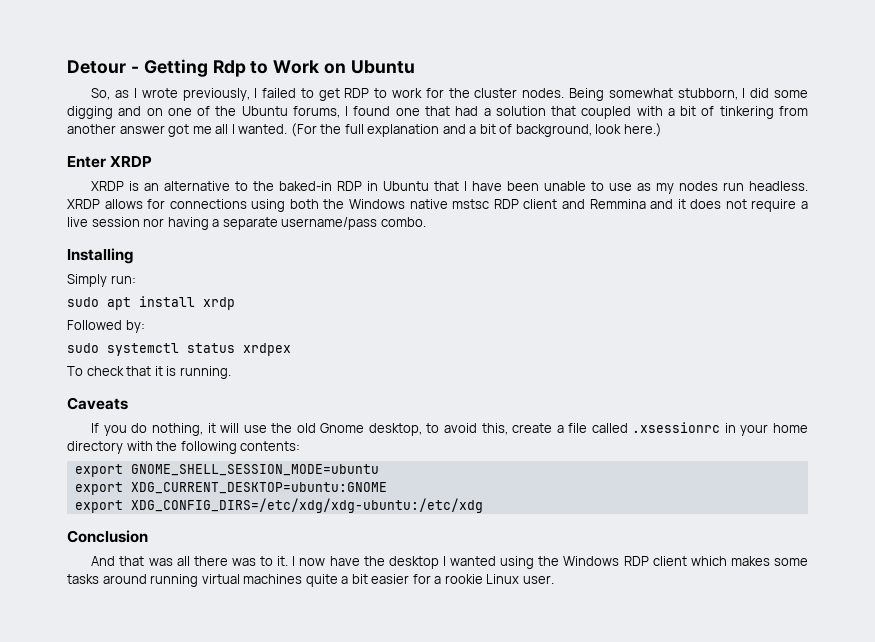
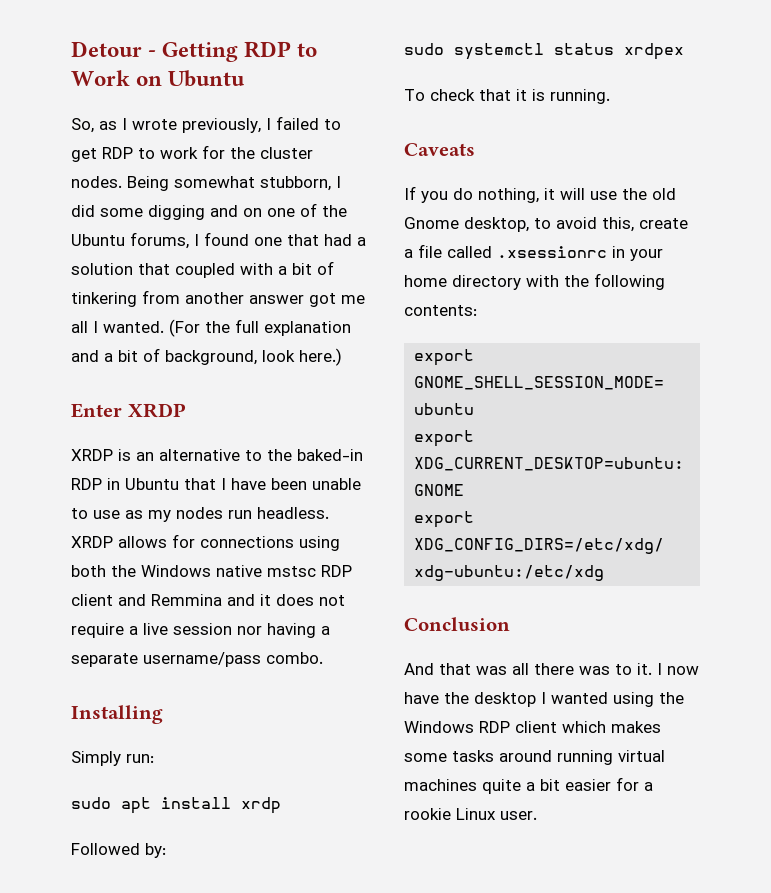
- Detour - Getting Rdp to Work on Ubuntu
+ Detour - Getting RDP to Work on Ubuntu

